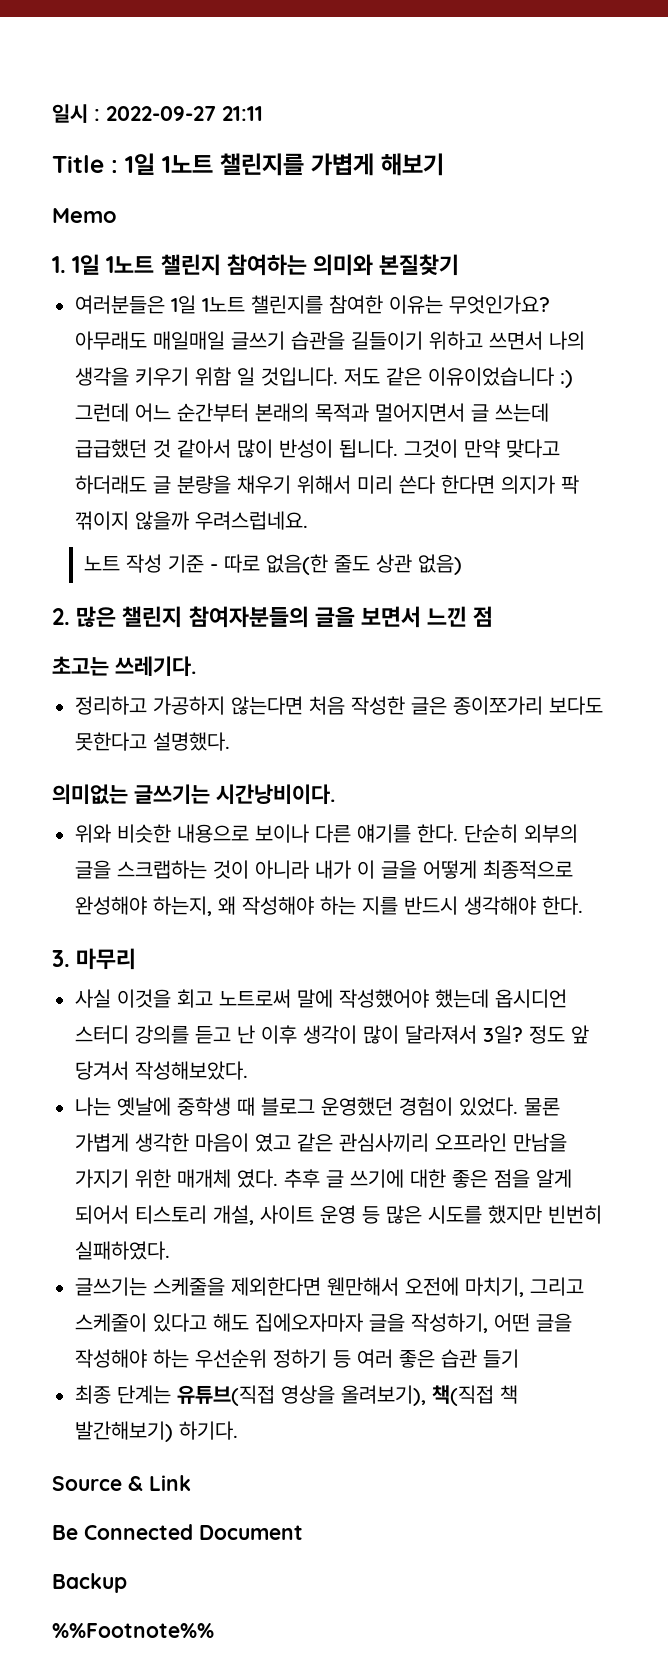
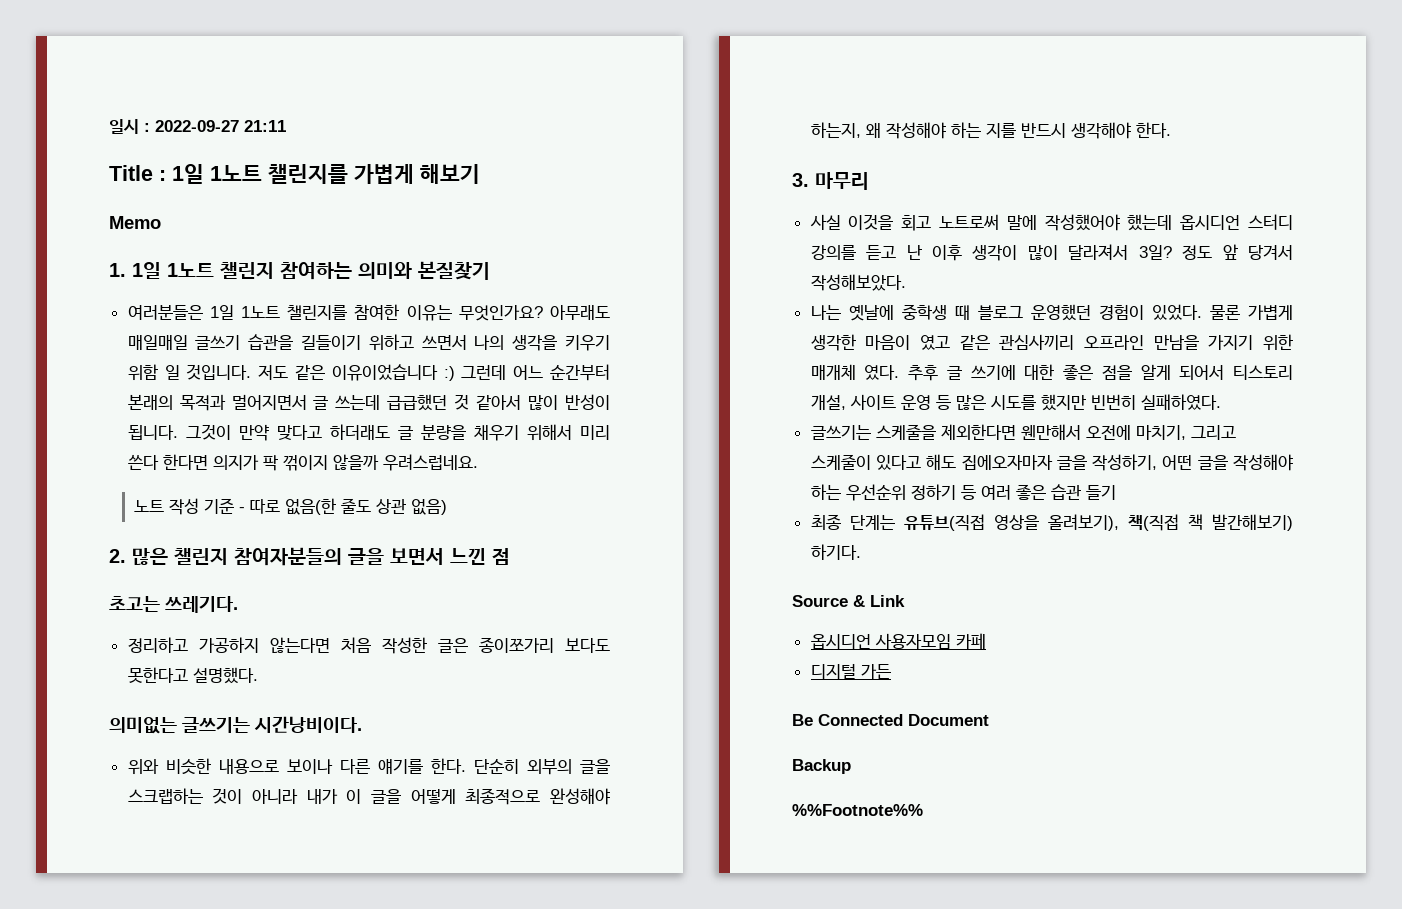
+ 옵시디언 사용자모임 카페
+ 디지털 가든

